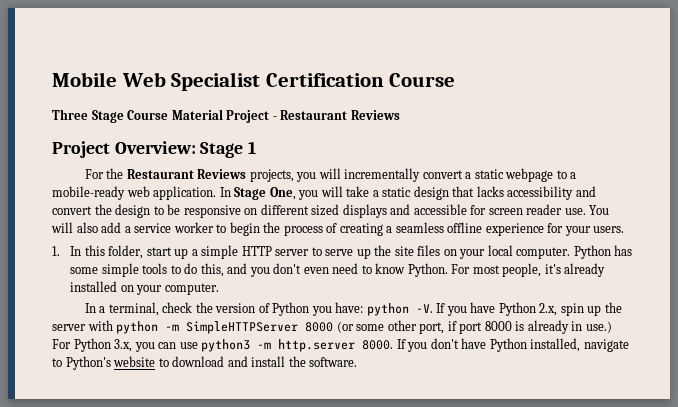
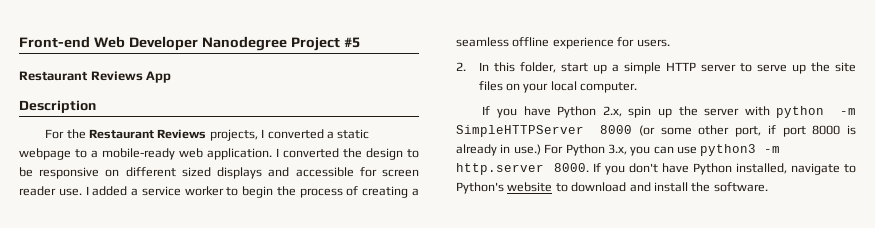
- Mobile Web Specialist Certification Course
- Three Stage Course Material Project - Restaurant Reviews
- Project Overview: Stage 1
+ Front-end Web Developer Nanodegree Project #5
+ Restaurant Reviews App
+ Description
- For the Restaurant Reviews projects, you will incrementally convert a static webpage to a mobile-ready web application.
+ For the Restaurant Reviews projects, I converted a static webpage to a mobile-ready web application.
- In Stage One, you will take a static design that lacks accessibility and convert the design to be responsive on different sized displays and accessible for screen reader use.
+ I converted the design to be responsive on different sized displays and accessible for screen reader use.
- You will also add a service worker to begin the process of creating a seamless offline experience for your users.
+ I added a service worker to begin the process of creating a seamless offline experience for users.
- 1. In this folder, start up a simple HTTP server to serve up the site files on your local computer. Python has some simple tools to do this, and you don't even need to know Python. For most people, it's already installed on your computer.
- In a terminal, check the version of Python you have: python -V. If you have Python 2.x, spin up the server with python -m SimpleHTTPServer 8000 (or some other port, if port 8000 is already in use.)
+ 2. In this folder, start up a simple HTTP server to serve up the site files on your local computer.
+ If you have Python 2.x, spin up the server with python -m SimpleHTTPServer 8000 (or some other port, if port 8000 is already in use.)

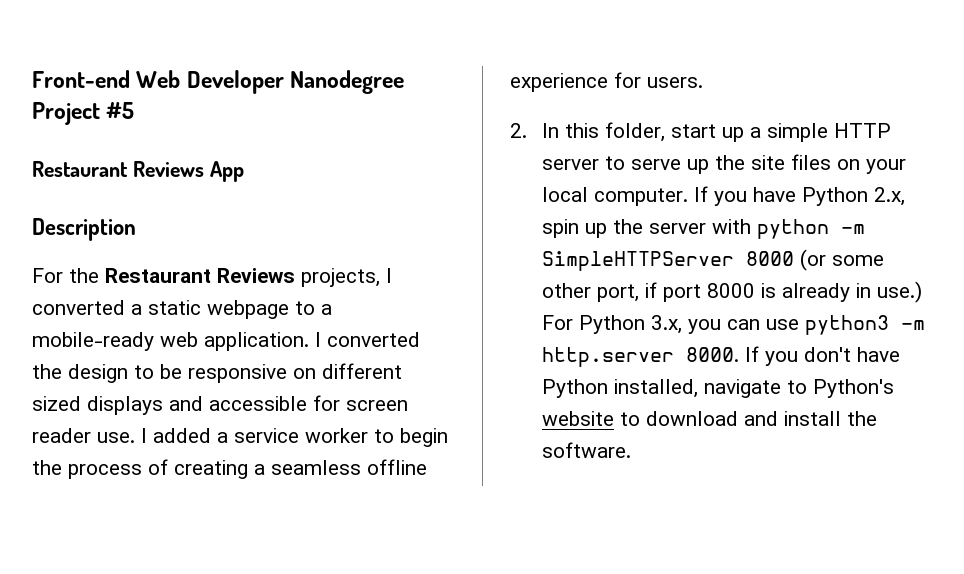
- 2. In this folder, start up a simple HTTP server to serve up the site files on your local computer.
- If you have Python 2.x, spin up the server with python -m SimpleHTTPServer 8000 (or some other port, if port 8000 is already in use.)
+ 2. In this folder, start up a simple HTTP server to serve up the site files on your local computer. If you have Python 2.x, spin up the server with python -m SimpleHTTPServer 8000 (or some other port, if port 8000 is already in use.)

